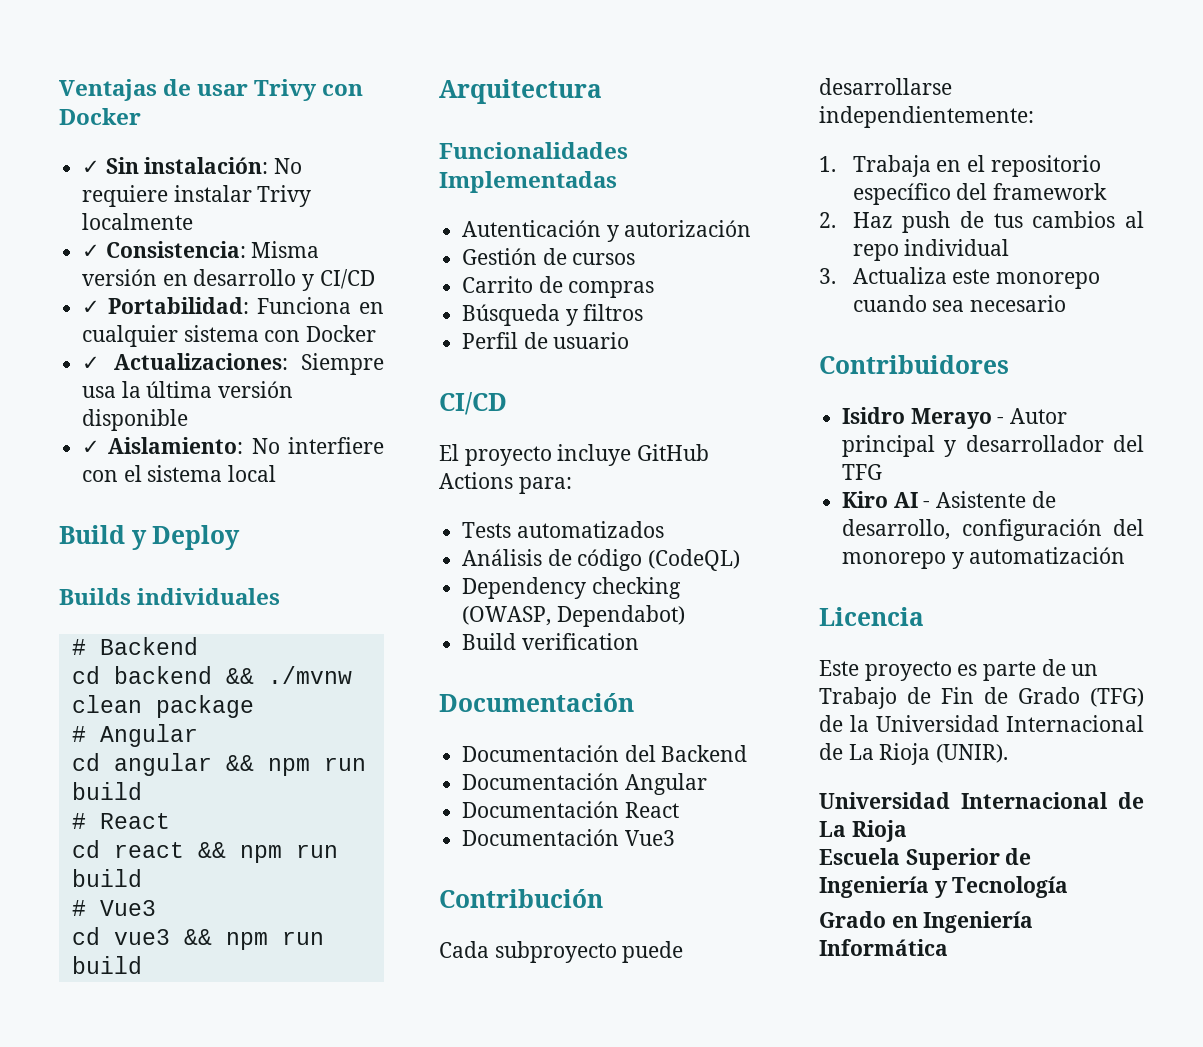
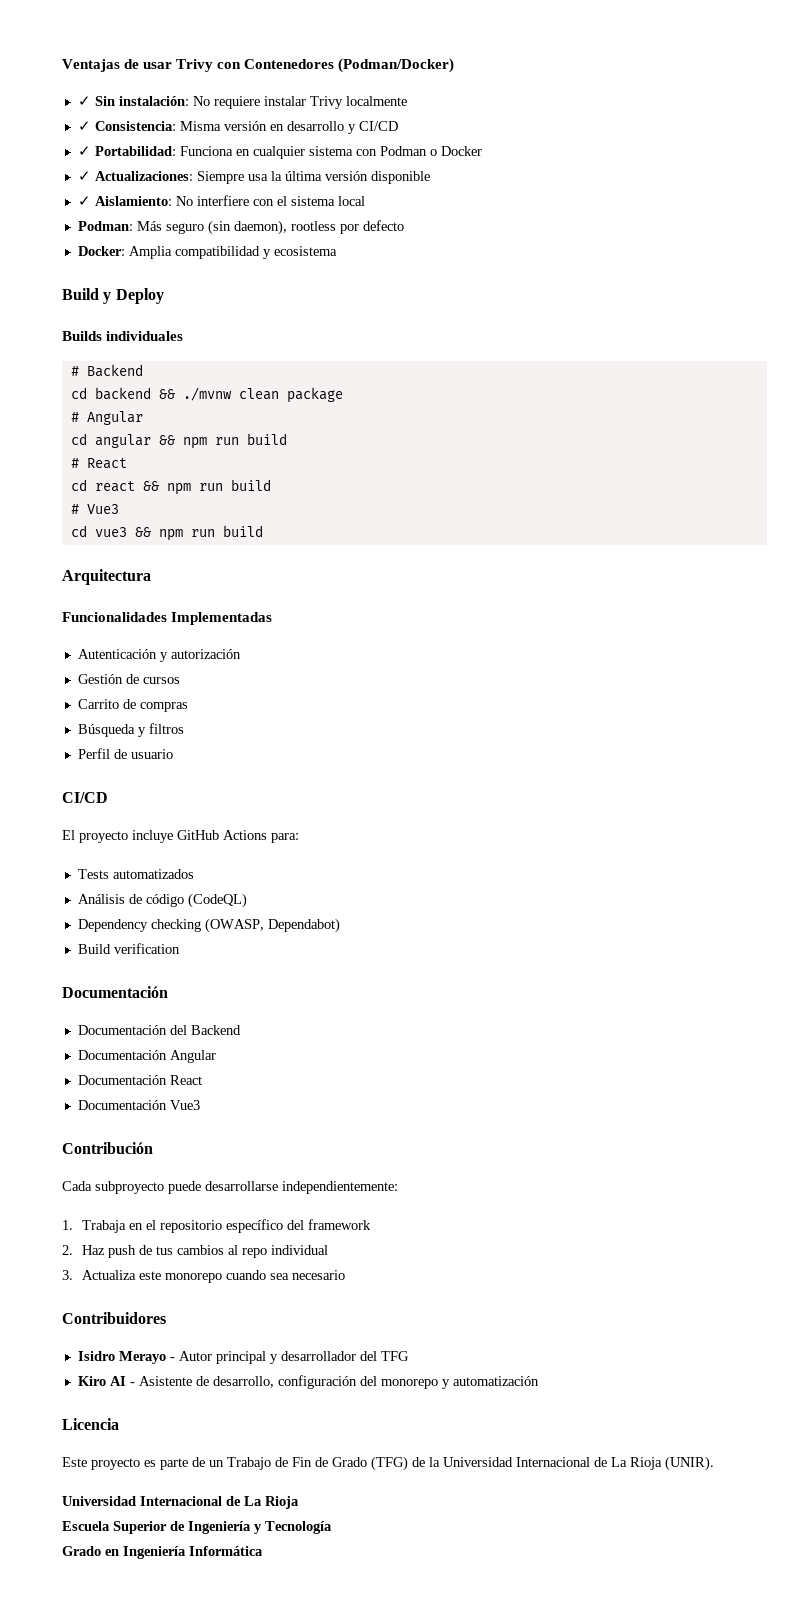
- Ventajas de usar Trivy con Docker
+ Ventajas de usar Trivy con Contenedores (Podman/Docker)
- ✓ Portabilidad: Funciona en cualquier sistema con Docker
+ ✓ Portabilidad: Funciona en cualquier sistema con Podman o Docker
+ Podman: Más seguro (sin daemon), rootless por defecto
+ Docker: Amplia compatibilidad y ecosistema

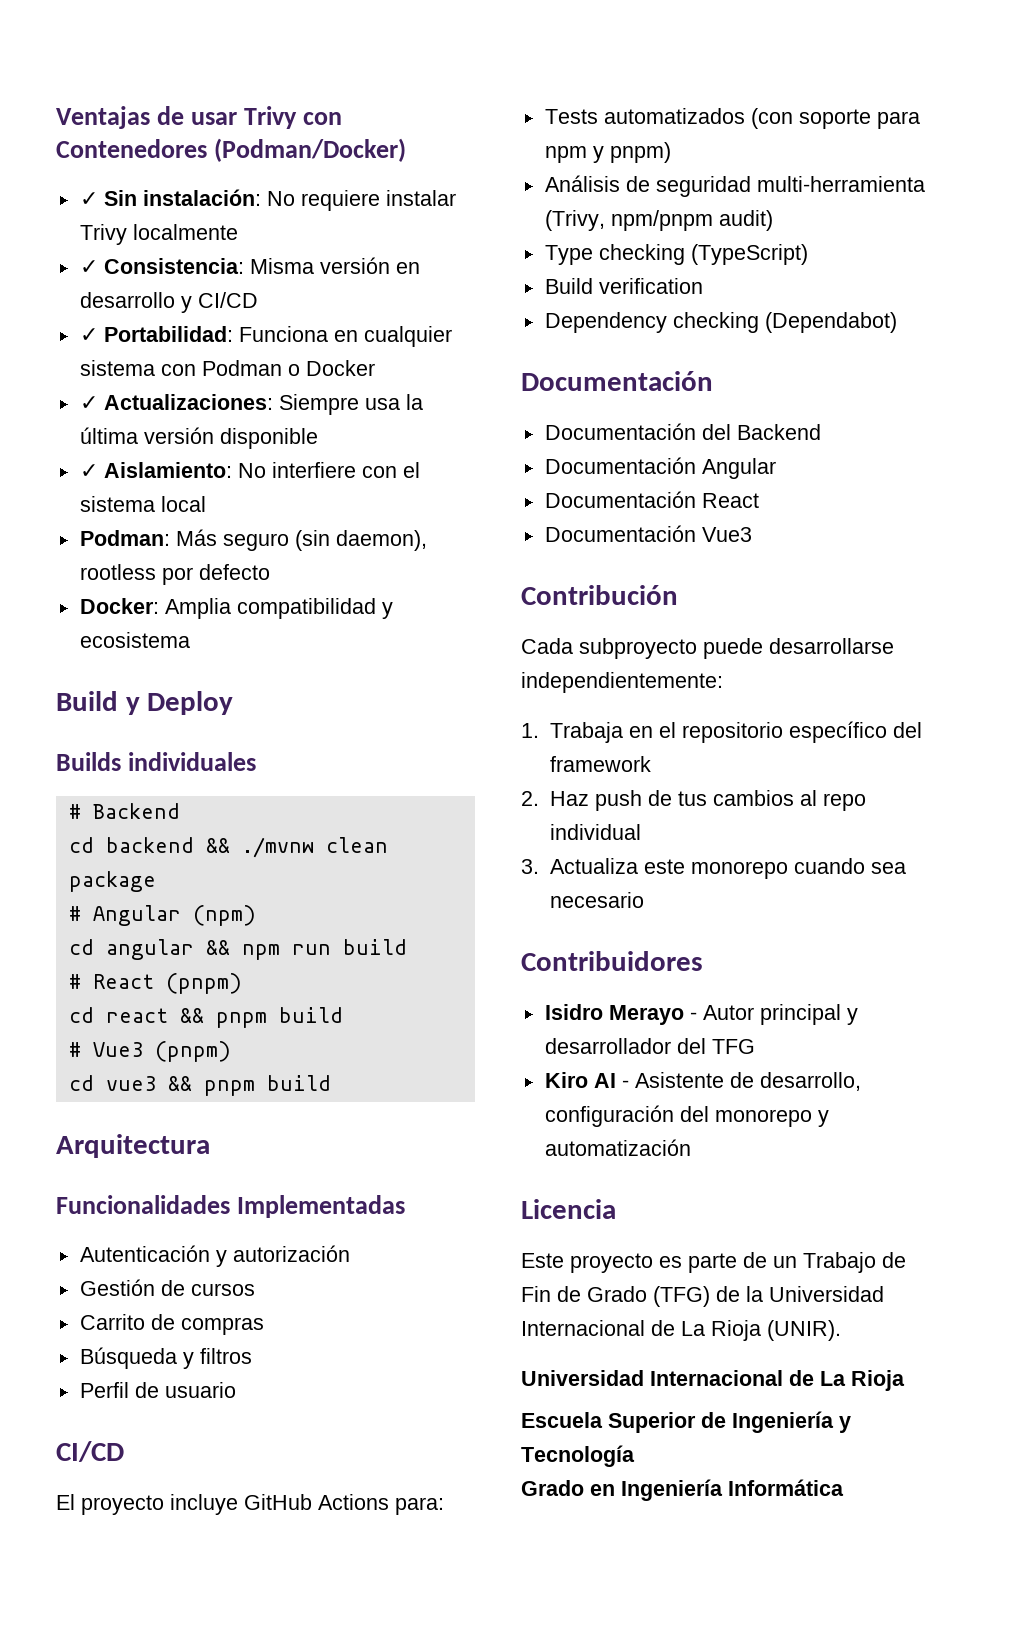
- # Angular
+ # Angular (npm)
- # React
+ # React (pnpm)
- cd react && npm run build
+ cd react && pnpm build
- # Vue3
+ # Vue3 (pnpm)
- cd vue3 && npm run build
+ cd vue3 && pnpm build
- Tests automatizados
- Análisis de código (CodeQL)
- Dependency checking (OWASP, Dependabot)
+ Tests automatizados (con soporte para npm y pnpm)
+ Análisis de seguridad multi-herramienta (Trivy, npm/pnpm audit)
+ Type checking (TypeScript)
  Build verification
+ Dependency checking (Dependabot)

